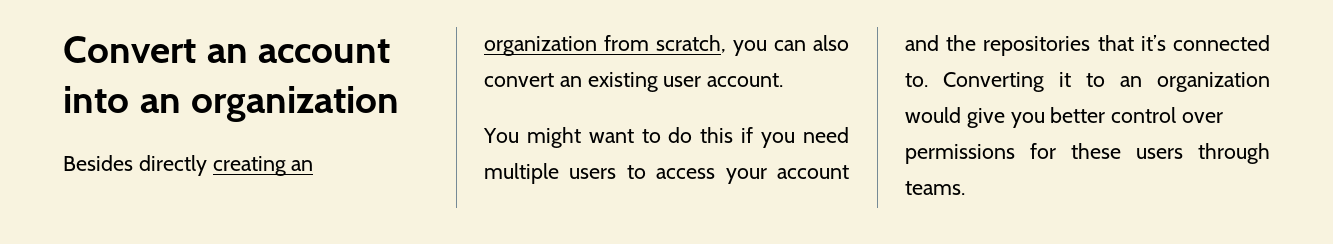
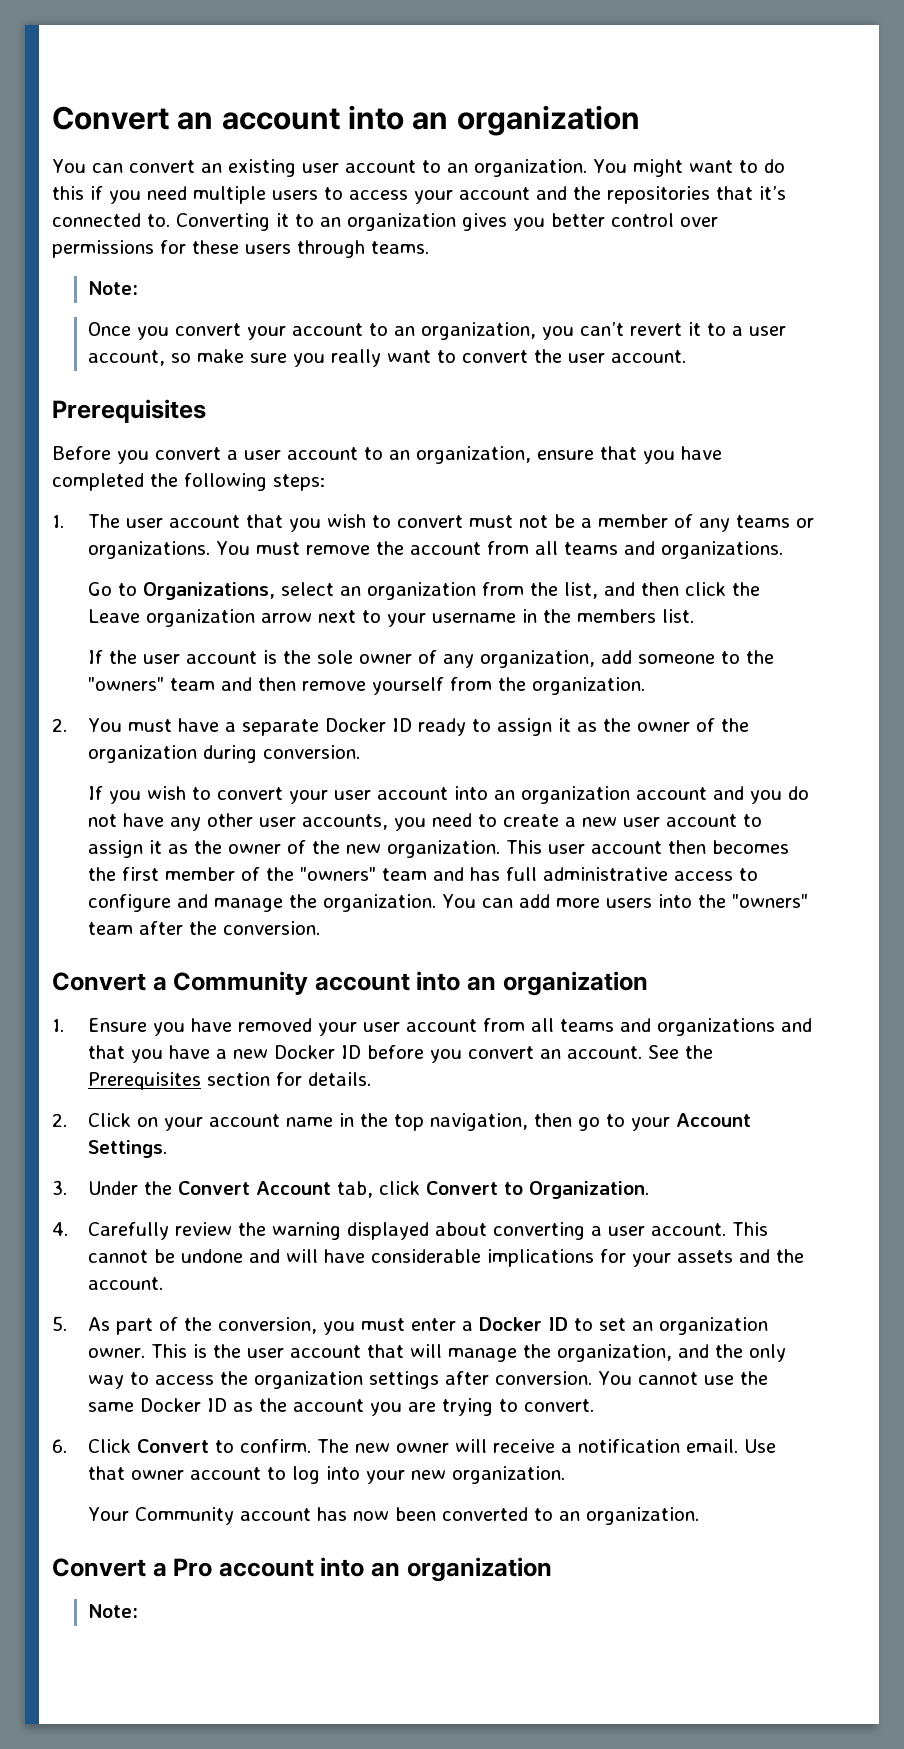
- Besides directly creating an organization from scratch, you can also convert an existing user account.
- You might want to do this if you need multiple users to access your account and the repositories that it’s connected to.
+ You can convert an existing user account to an organization. You might want to do this if you need multiple users to access your account and the repositories that it’s connected to.
- Converting it to an organization would give you better control over permissions for these users through teams.
+ Converting it to an organization gives you better control over permissions for these users through teams.
+ Note:
+ Once you convert your account to an organization, you can’t revert it to a user account, so make sure you really want to convert the user account.
+ Prerequisites
+ Before you convert a user account to an organization, ensure that you have completed the following steps:
+ 1. The user account that you wish to convert must not be a member of any teams or organizations. You must remove the account from all teams and organizations.
+ Go to Organizations, select an organization from the list, and then click the Leave organization arrow next to your username in the members list.
+ If the user account is the sole owner of any organization, add someone to the "owners" team and then remove yourself from the organization.
+ 2. You must have a separate Docker ID ready to assign it as the owner of the organization during conversion.
+ If you wish to convert your user account into an organization account and you do not have any other user accounts, you need to create a new user account to assign it as the owner of the new organization. This user account then becomes the first member of the "owners" team and has full administrative access to configure and manage the organization. You can add more users into the "owners" team after the conversion.
+ Convert a Community account into an organization
+ 1. Ensure you have removed your user account from all teams and organizations and that you have a new Docker ID before you convert an account. See the Prerequisites section for details.
+ 2. Click on your account name in the top navigation, then go to your Account Settings.
+ 3. Under the Convert Account tab, click Convert to Organization.
+ 4. Carefully review the warning displayed about converting a user account. This cannot be undone and will have considerable implications for your assets and the account.
+ 5. As part of the conversion, you must enter a Docker ID to set an organization owner. This is the user account that will manage the organization, and the only way to access the organization settings after conversion. You cannot use the same Docker ID as the account you are trying to convert.
+ 6. Click Convert to confirm. The new owner will receive a notification email. Use that owner account to log into your new organization.
+ Your Community account has now been converted to an organization.
+ Convert a Pro account into an organization
+ Note:

